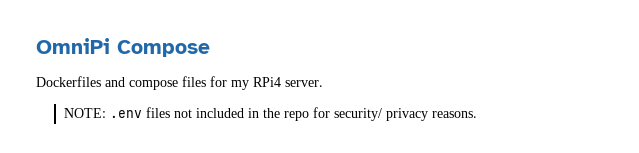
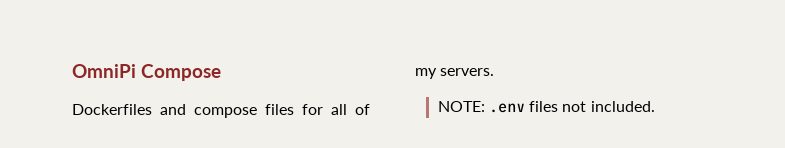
- Dockerfiles and compose files for my RPi4 server.
+ Dockerfiles and compose files for all of my servers.
- NOTE: .env files not included in the repo for security/ privacy reasons.
+ NOTE: .env files not included.

